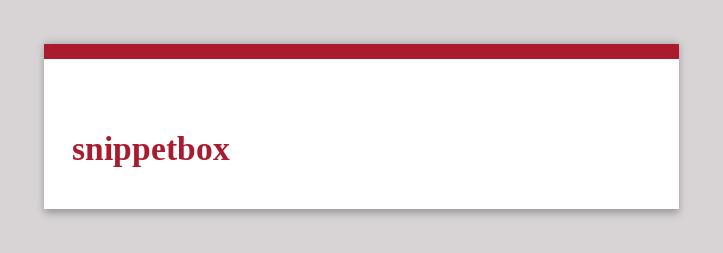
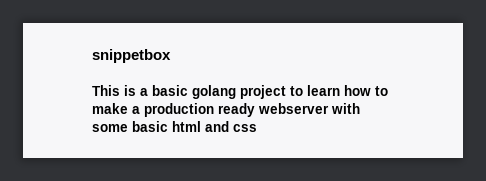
+ This is a basic golang project to learn how to make a production ready webserver with some basic html and css

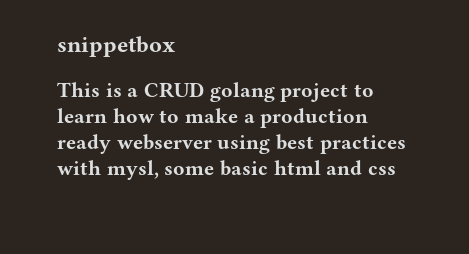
- This is a basic golang project to learn how to make a production ready webserver with some basic html and css
+ This is a CRUD golang project to learn how to make a production ready webserver using best practices with mysl, some basic html and css

